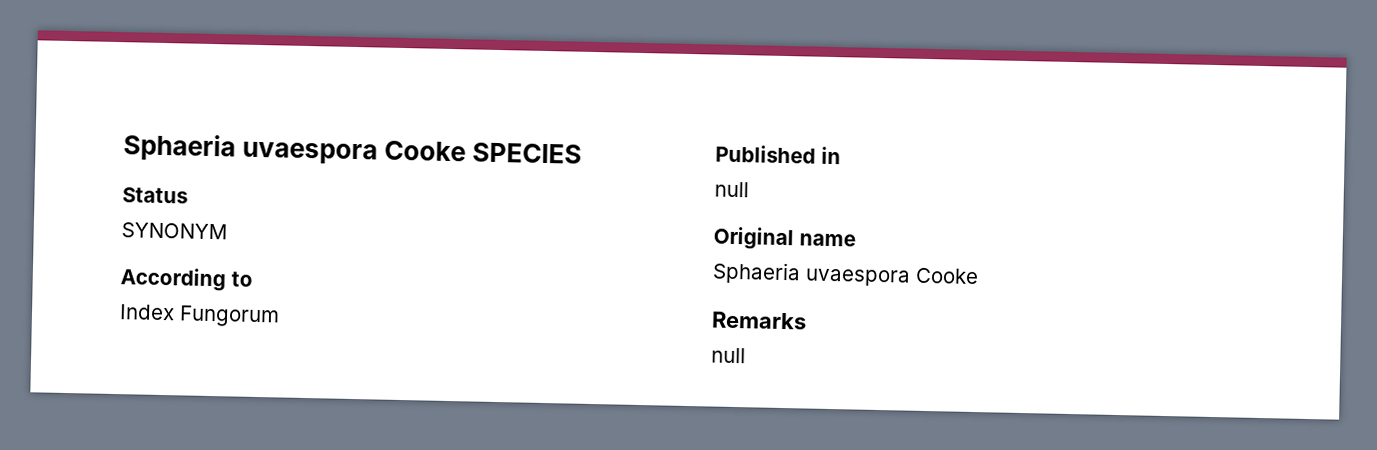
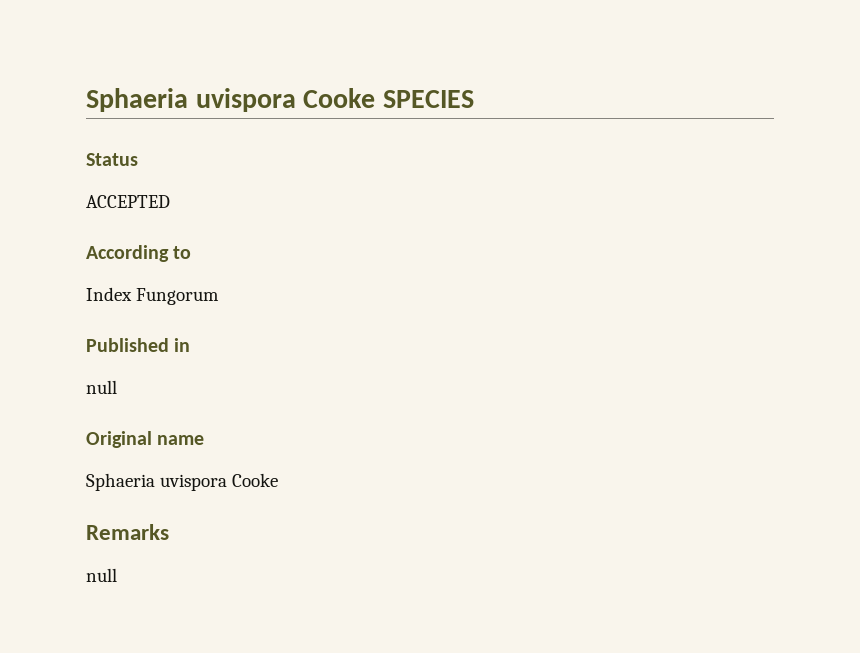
- Sphaeria uvaespora Cooke SPECIES
+ Sphaeria uvispora Cooke SPECIES
- SYNONYM
+ ACCEPTED
  Original name
- Sphaeria uvaespora Cooke
+ Sphaeria uvispora Cooke

